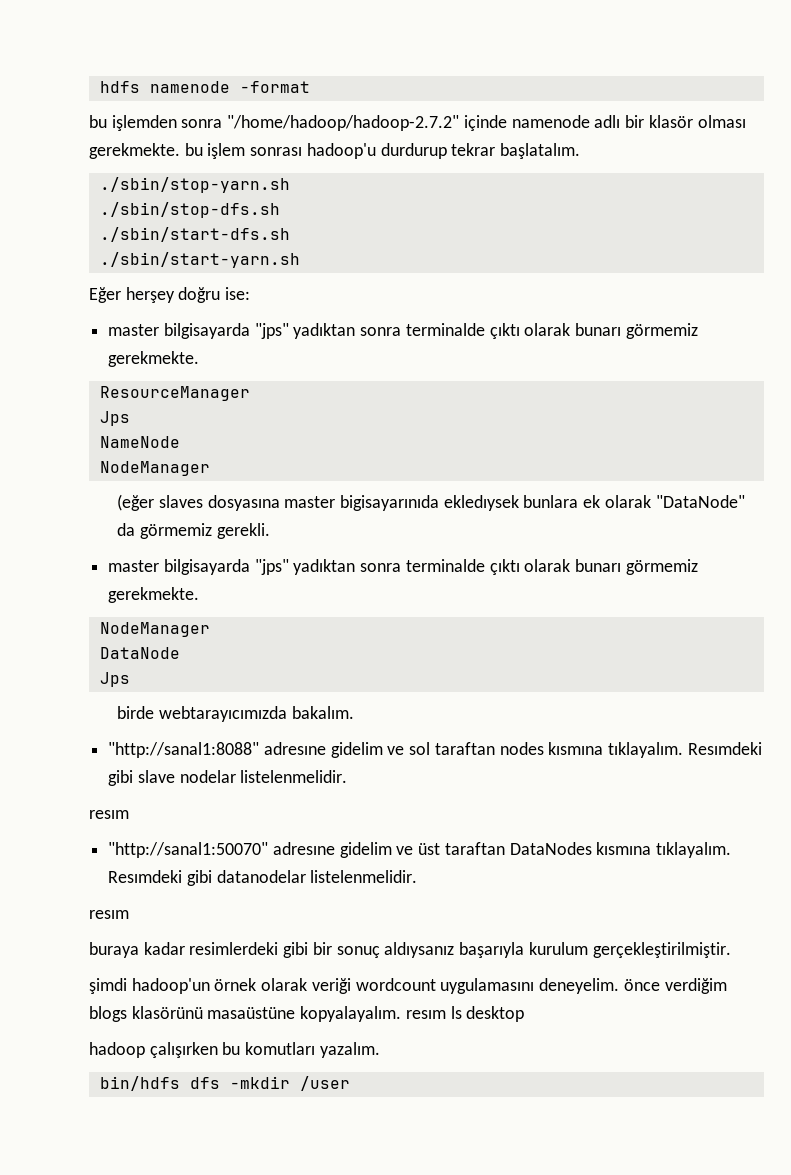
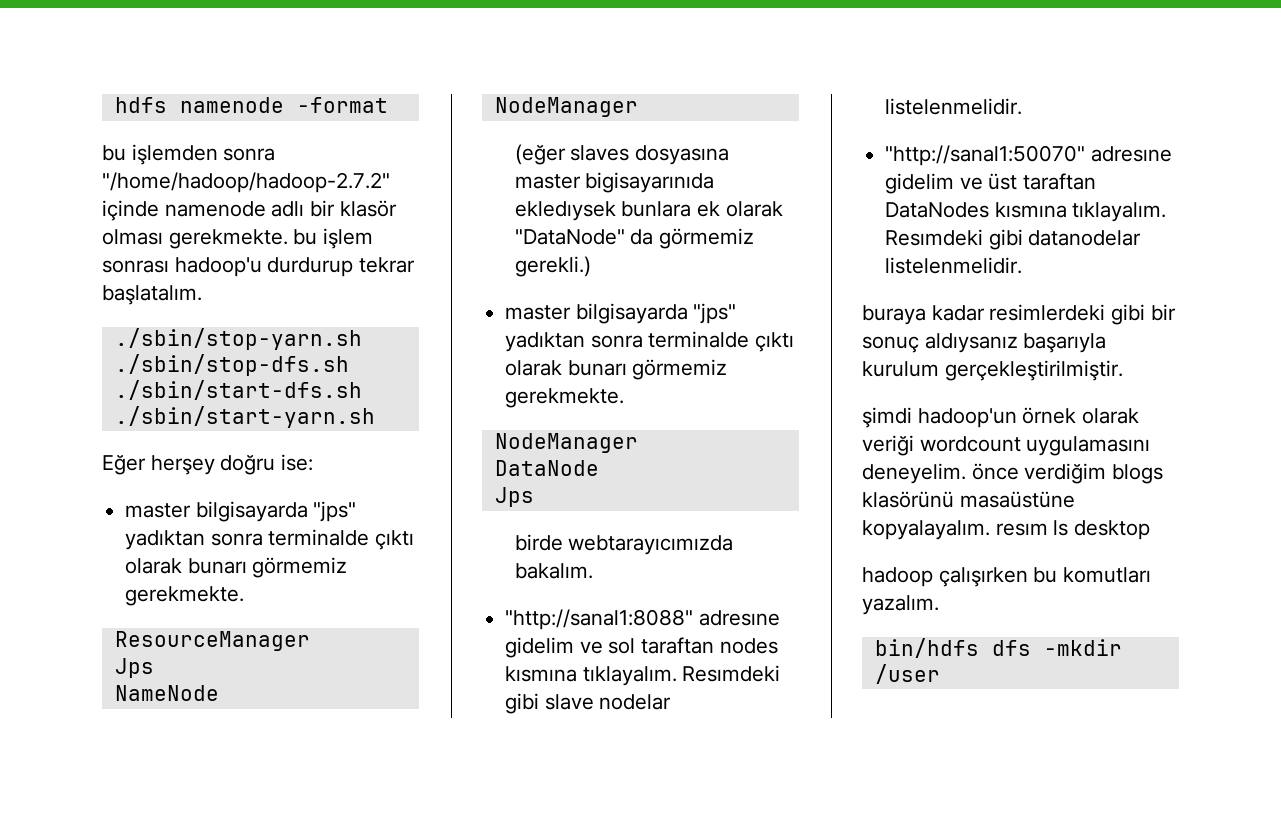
- (eğer slaves dosyasına master bigisayarınıda ekledıysek bunlara ek olarak "DataNode" da görmemiz gerekli.
+ (eğer slaves dosyasına master bigisayarınıda ekledıysek bunlara ek olarak "DataNode" da görmemiz gerekli.)
  Resımdeki gibi slave nodelar listelenmelidir.
- resım
  Resımdeki gibi datanodelar listelenmelidir.
- resım

